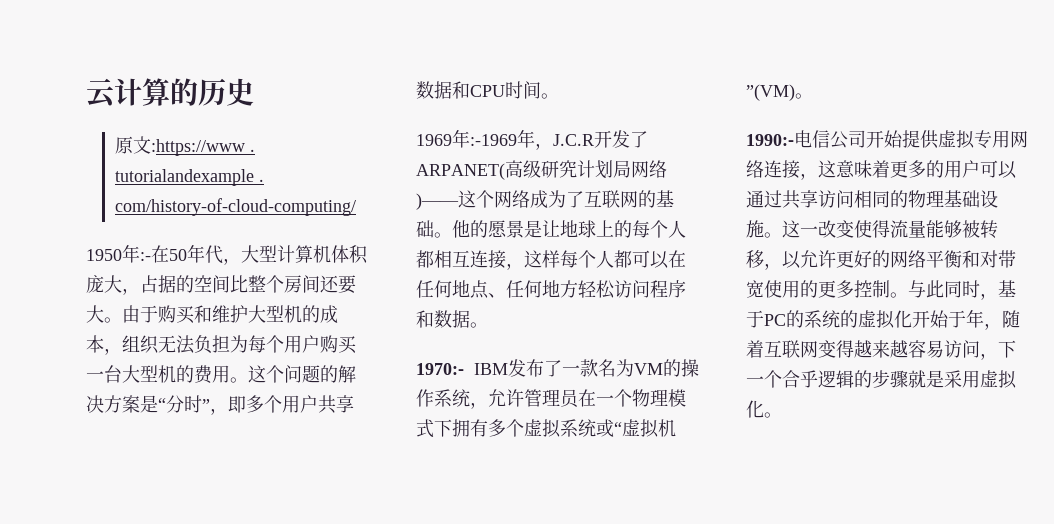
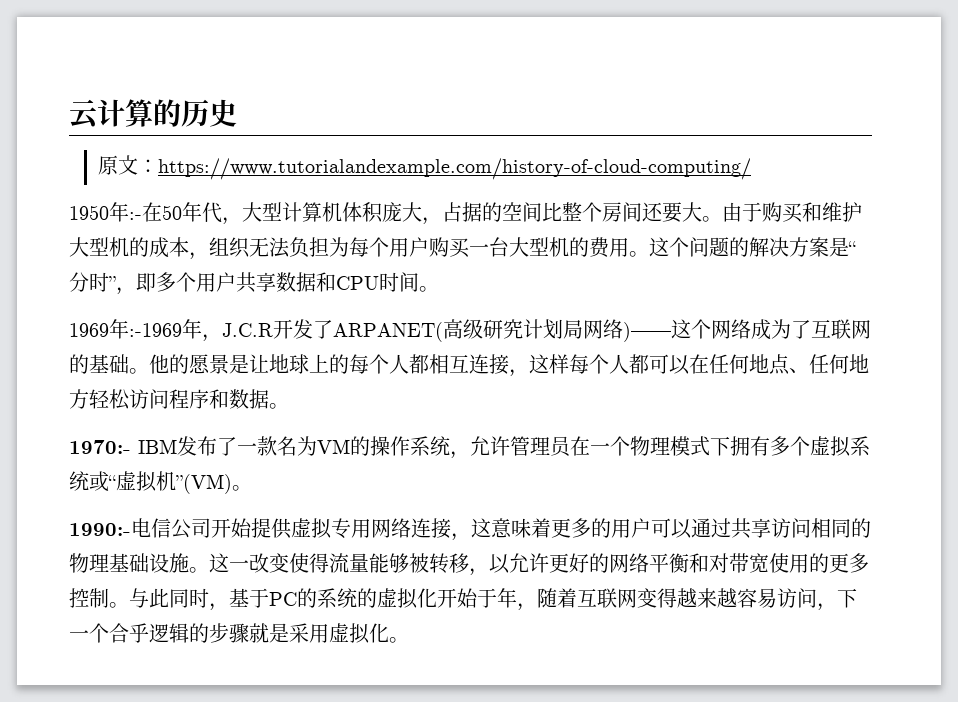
- 原文:https://www . tutorialandexample . com/history-of-cloud-computing/
+ 原文：https://www.tutorialandexample.com/history-of-cloud-computing/

